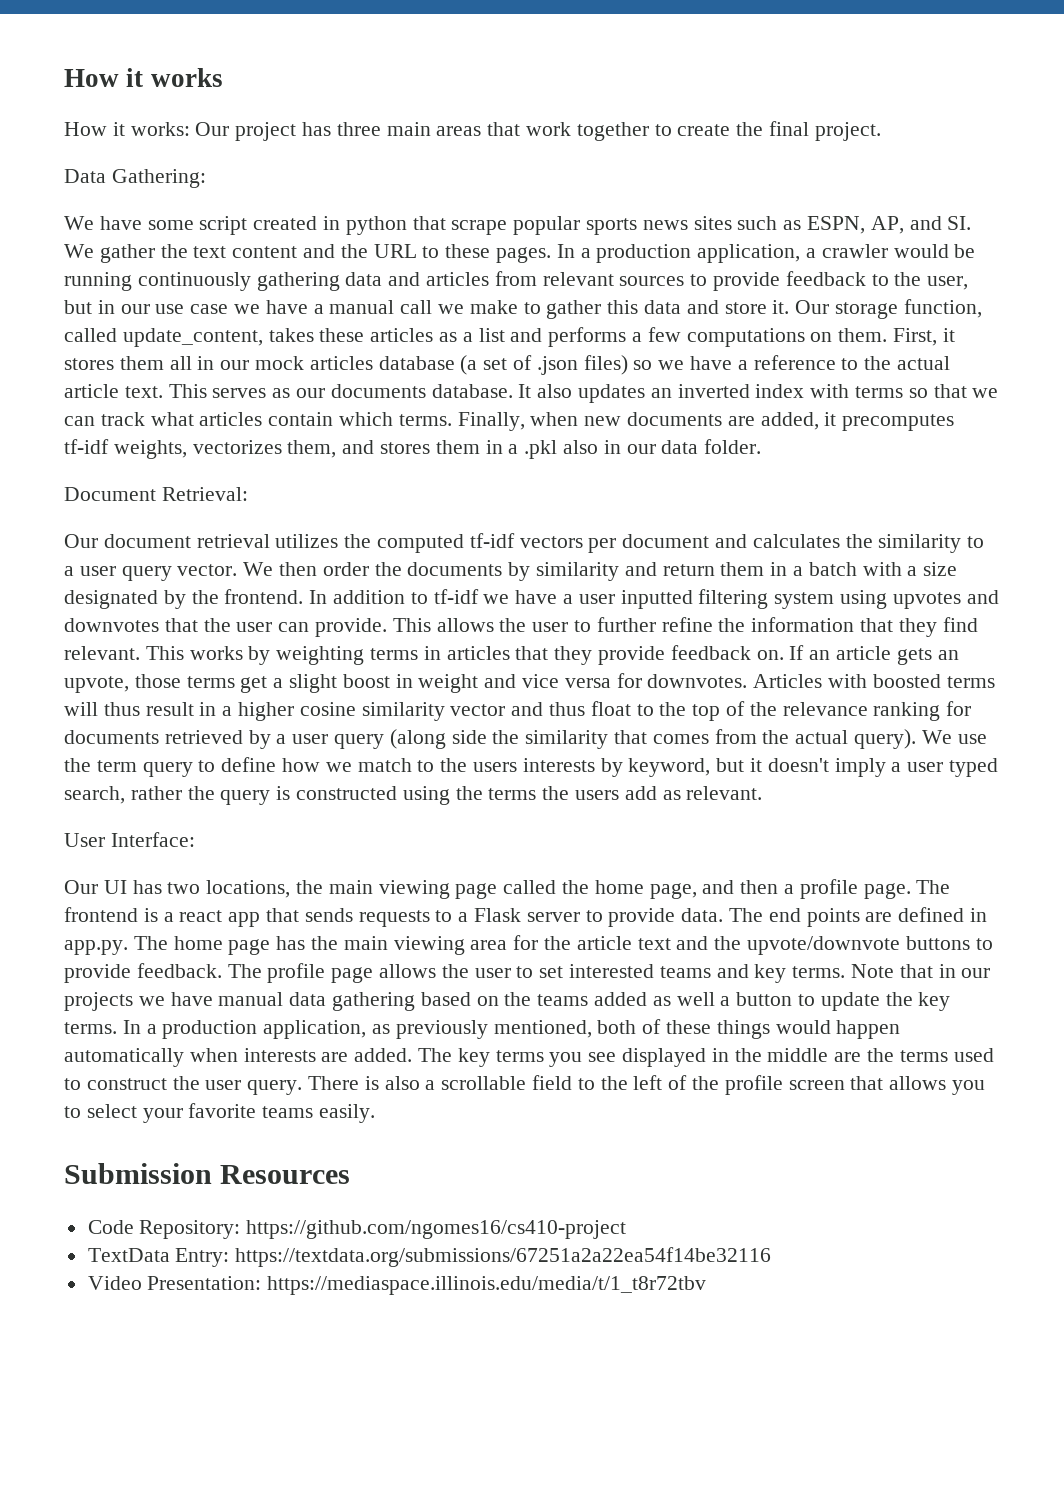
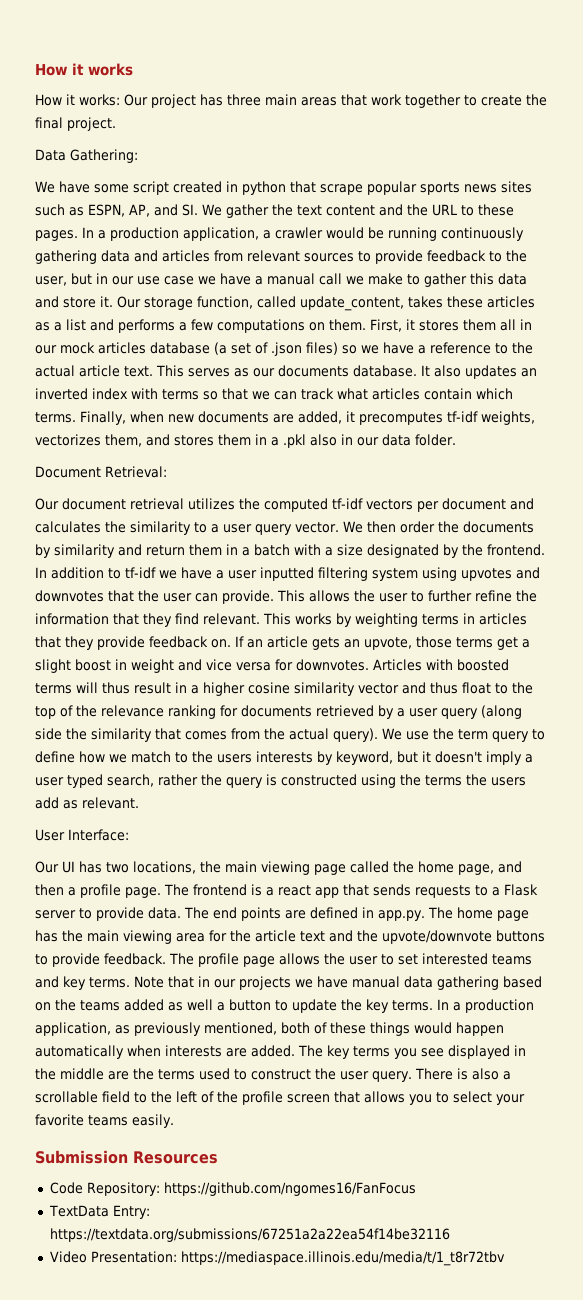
- Code Repository: https://github.com/ngomes16/cs410-project
+ Code Repository: https://github.com/ngomes16/FanFocus

